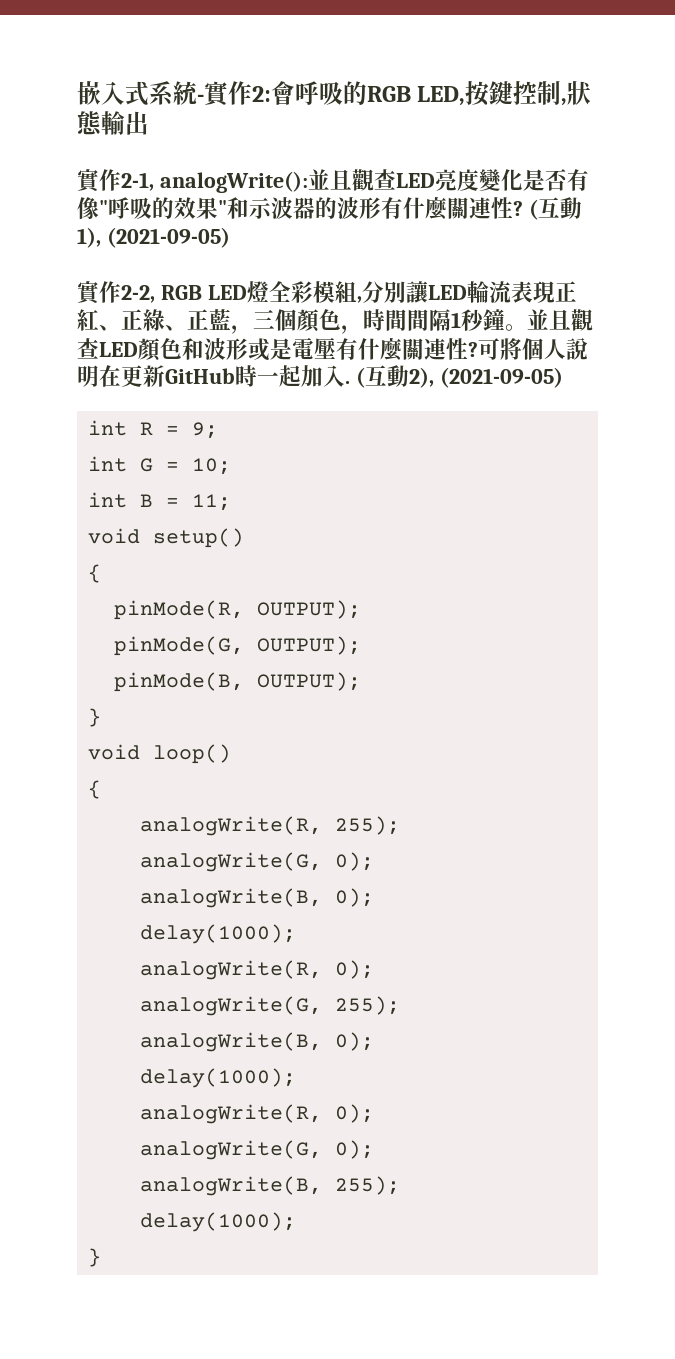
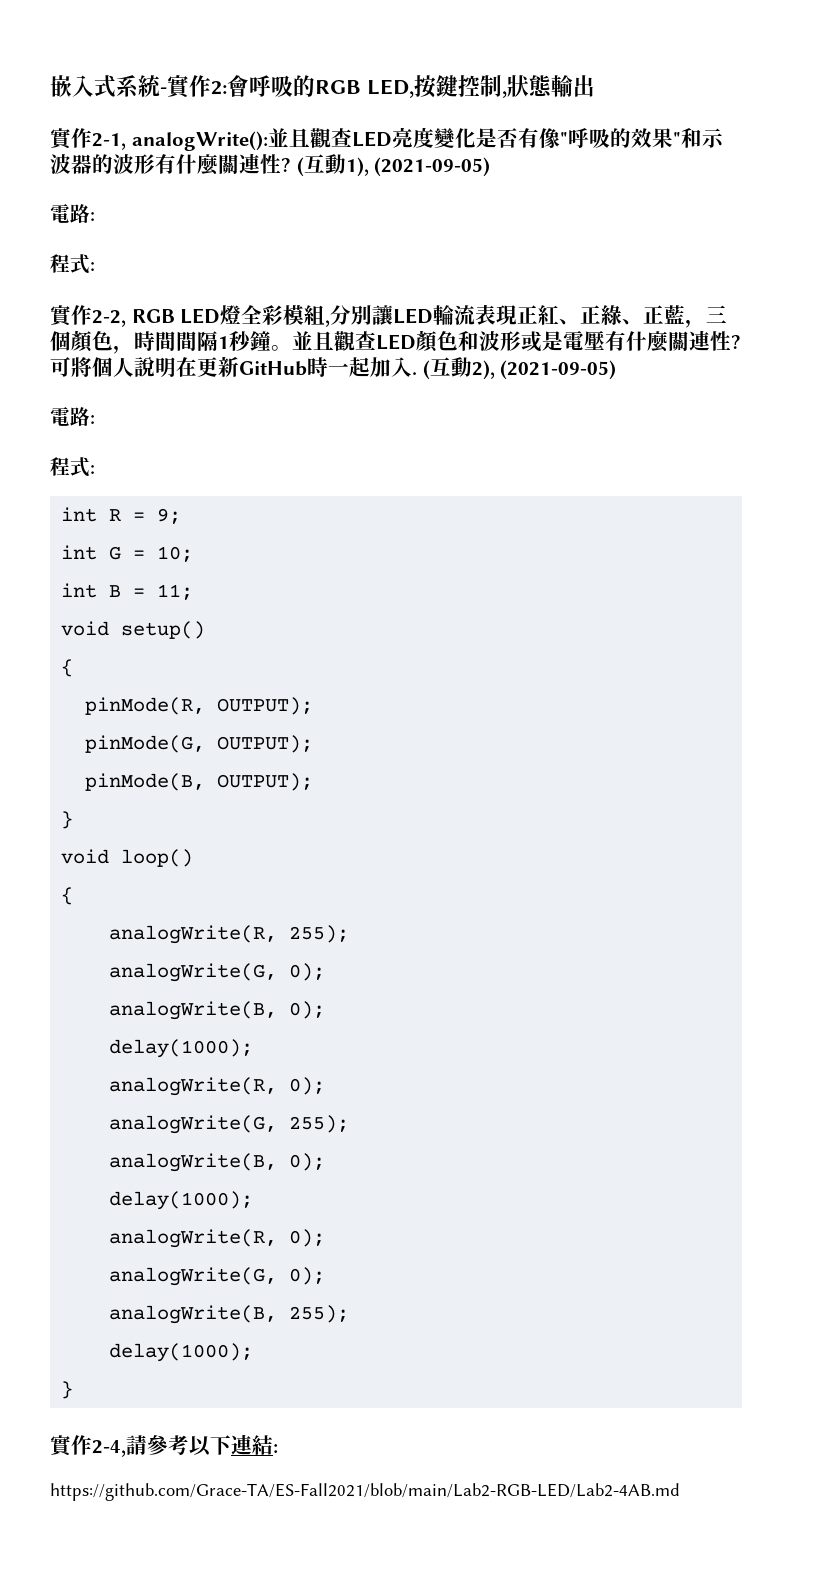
  (互動1), (2021-09-05)
+ 電路:
+ 程式:
  (互動2), (2021-09-05)
+ 電路:
+ 程式:
+ 實作2-4,請參考以下連結:
+ https://github.com/Grace-TA/ES-Fall2021/blob/main/Lab2-RGB-LED/Lab2-4AB.md

